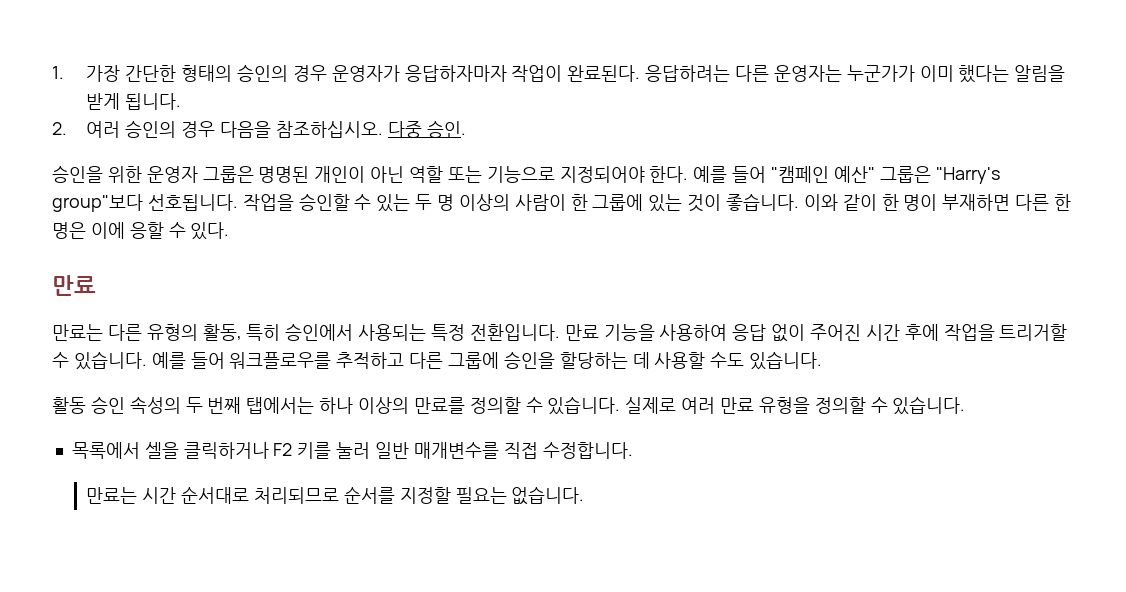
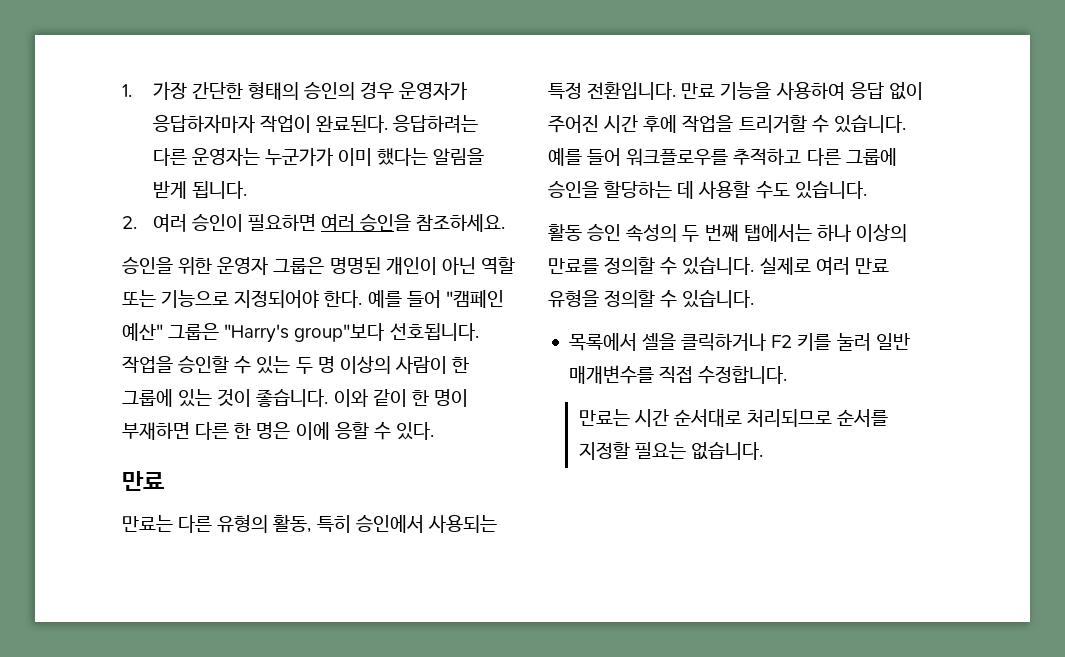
- 2. 여러 승인의 경우 다음을 참조하십시오. 다중 승인.
+ 2. 여러 승인이 필요하면 여러 승인을 참조하세요.

